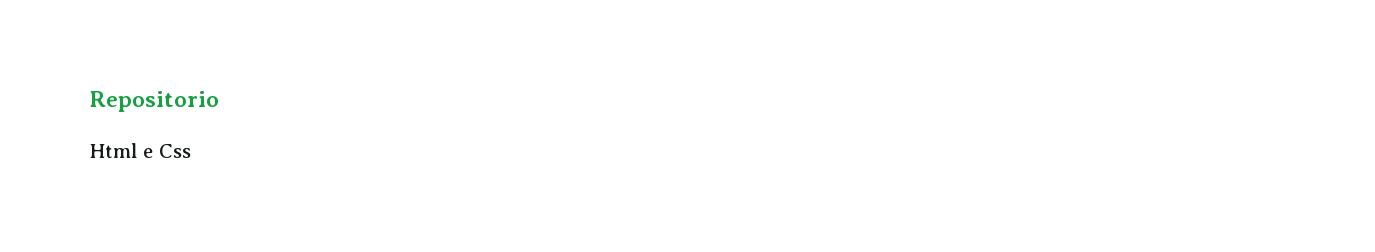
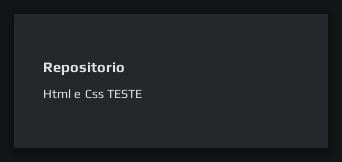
- Html e Css
+ Html e Css TESTE

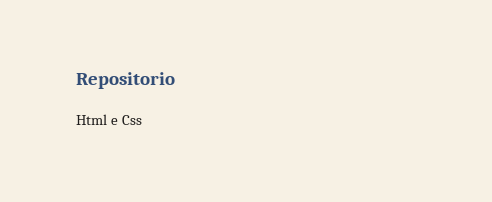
- Html e Css TESTE
+ Html e Css

